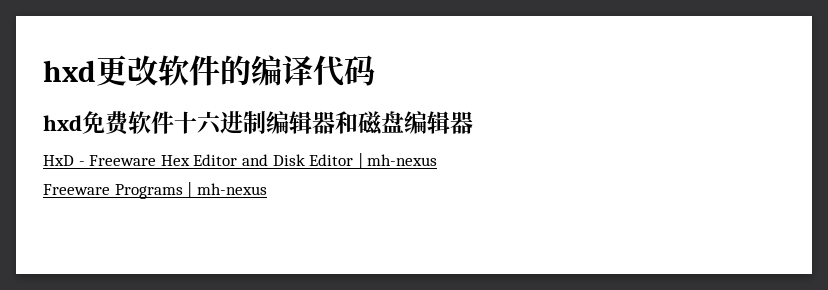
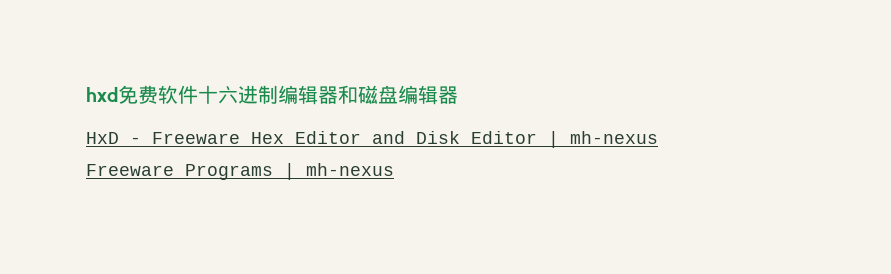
- hxd更改软件的编译代码

